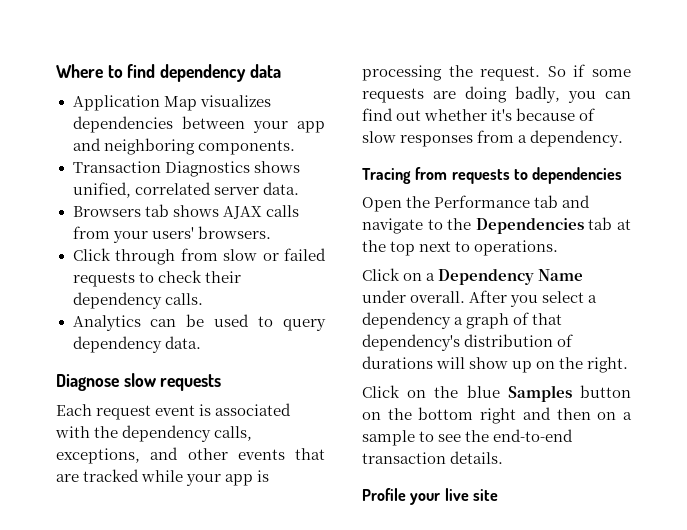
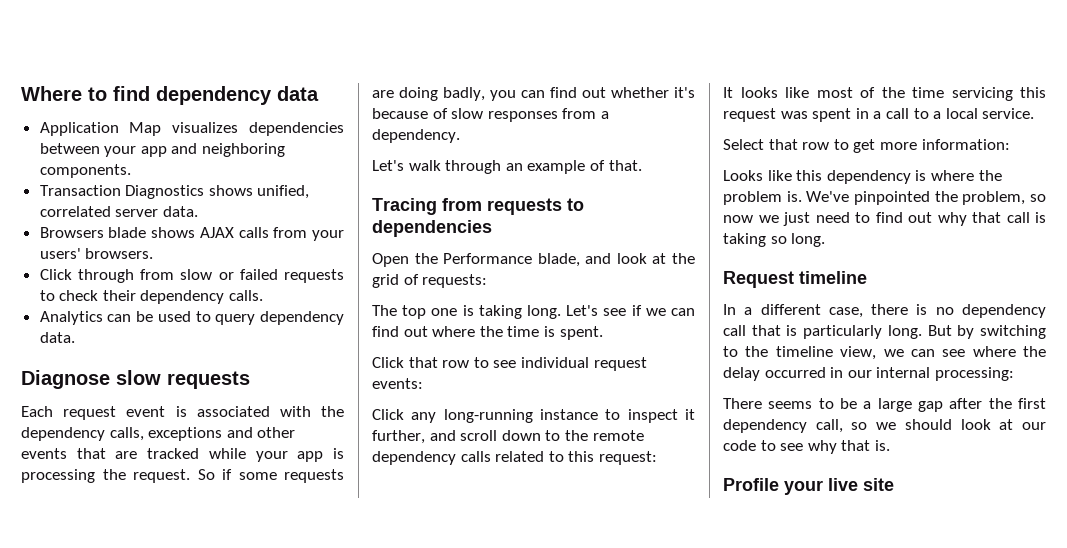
- Browsers tab shows AJAX calls from your users' browsers.
+ Browsers blade shows AJAX calls from your users' browsers.
- Each request event is associated with the dependency calls, exceptions, and other events that are tracked while your app is processing the request.
+ Each request event is associated with the dependency calls, exceptions and other events that are tracked while your app is processing the request.
+ Let's walk through an example of that.
- Open the Performance tab and navigate to the Dependencies tab at the top next to operations.
- Click on a Dependency Name under overall. After you select a dependency a graph of that dependency's distribution of durations will show up on the right.
- Click on the blue Samples button on the bottom right and then on a sample to see the end-to-end transaction details.
+ Open the Performance blade, and look at the grid of requests:
+ The top one is taking long. Let's see if we can find out where the time is spent.
+ Click that row to see individual request events:
+ Click any long-running instance to inspect it further, and scroll down to the remote dependency calls related to this request:
+ It looks like most of the time servicing this request was spent in a call to a local service.
+ Select that row to get more information:
+ Looks like this dependency is where the problem is. We've pinpointed the problem, so now we just need to find out why that call is taking so long.
+ Request timeline
+ In a different case, there is no dependency call that is particularly long. But by switching to the timeline view, we can see where the delay occurred in our internal processing:
+ There seems to be a large gap after the first dependency call, so we should look at our code to see why that is.

